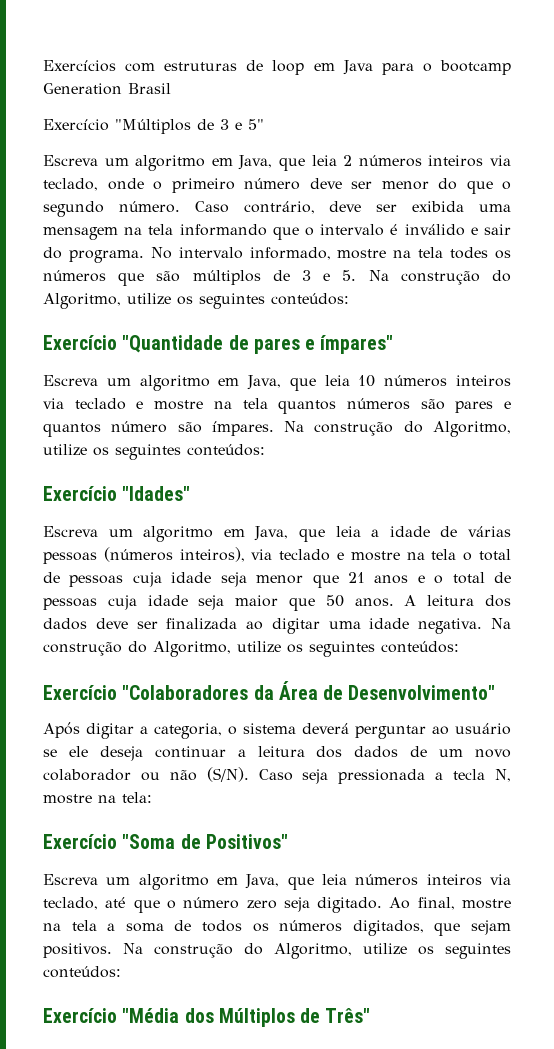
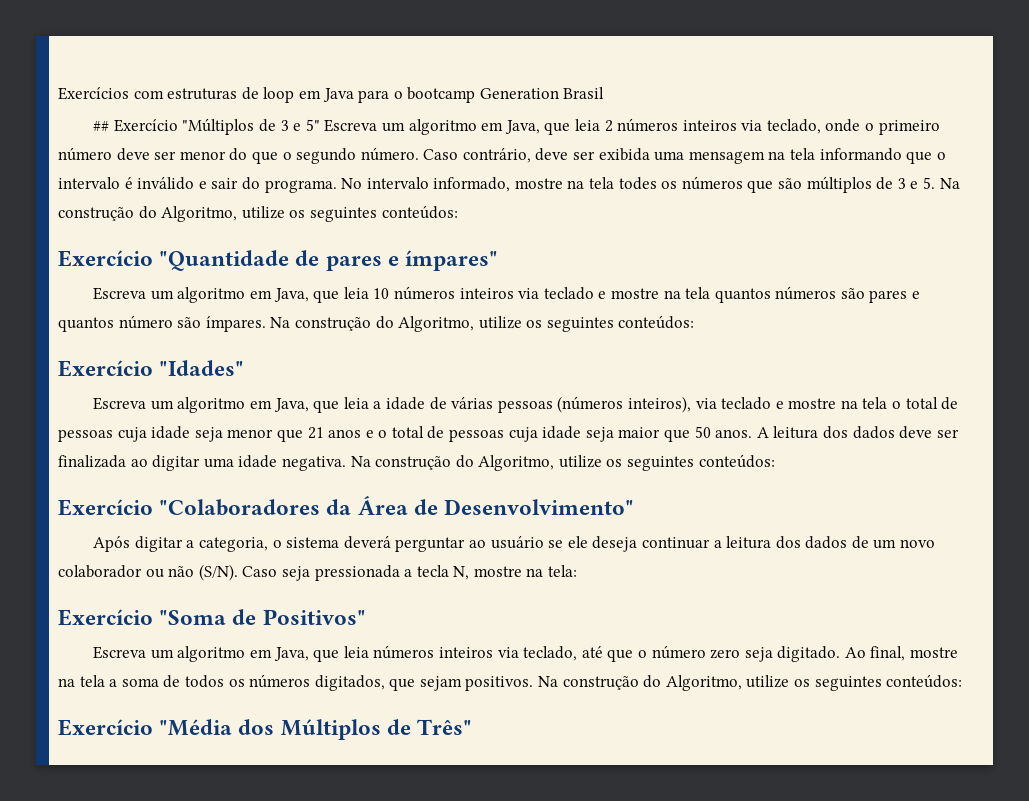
- Exercício "Múltiplos de 3 e 5"
- Escreva um algoritmo em Java, que leia 2 números inteiros via teclado, onde o primeiro número deve ser menor do que o segundo número.
+ ## Exercício "Múltiplos de 3 e 5" Escreva um algoritmo em Java, que leia 2 números inteiros via teclado, onde o primeiro número deve ser menor do que o segundo número.

